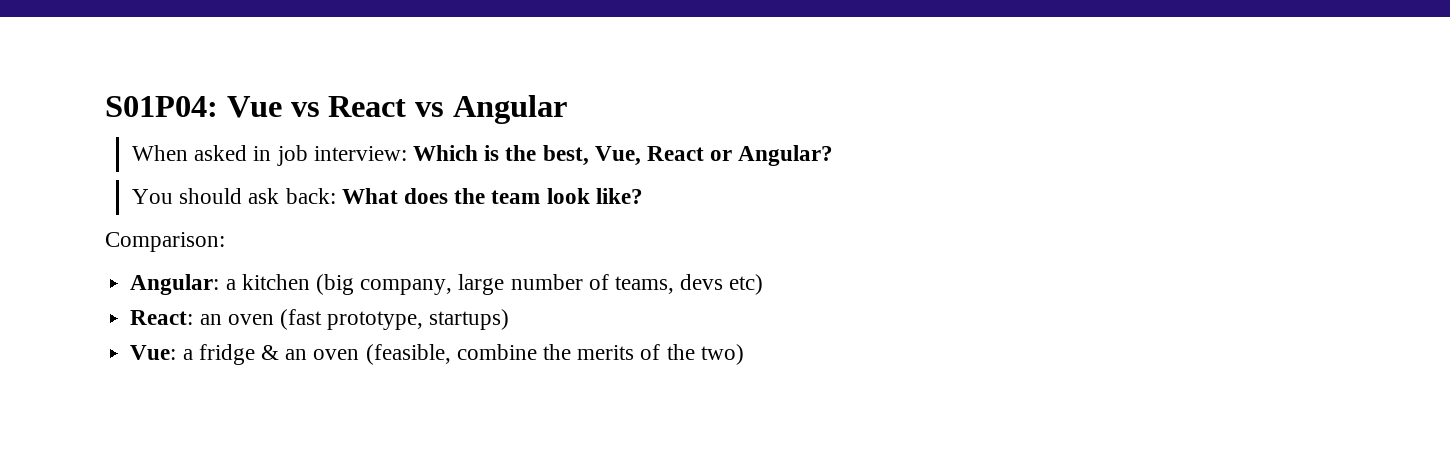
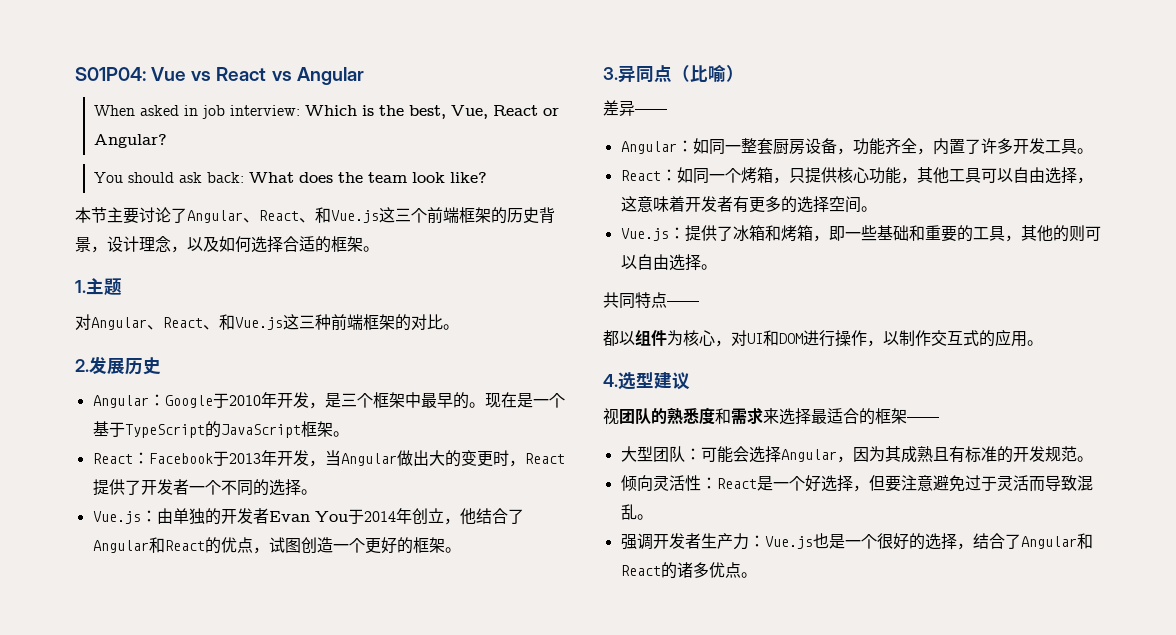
- Comparison:
- Angular: a kitchen (big company, large number of teams, devs etc)
- React: an oven (fast prototype, startups)
- Vue: a fridge & an oven (feasible, combine the merits of the two)
+ 本节主要讨论了Angular、React、和Vue.js这三个前端框架的历史背景，设计理念，以及如何选择合适的框架。
+ 1.主题
+ 对Angular、React、和Vue.js这三种前端框架的对比。
+ 2.发展历史
+ Angular：Google于2010年开发，是三个框架中最早的。现在是一个基于TypeScript的JavaScript框架。
+ React：Facebook于2013年开发，当Angular做出大的变更时，React提供了开发者一个不同的选择。
+ Vue.js：由单独的开发者Evan You于2014年创立，他结合了Angular和React的优点，试图创造一个更好的框架。
+ 3.异同点（比喻）
+ 差异——
+ Angular：如同一整套厨房设备，功能齐全，内置了许多开发工具。
+ React：如同一个烤箱，只提供核心功能，其他工具可以自由选择，这意味着开发者有更多的选择空间。
+ Vue.js：提供了冰箱和烤箱，即一些基础和重要的工具，其他的则可以自由选择。
+ 共同特点——
+ 都以组件为核心，对UI和DOM进行操作，以制作交互式的应用。
+ 4.选型建议
+ 视团队的熟悉度和需求来选择最适合的框架——
+ 大型团队：可能会选择Angular，因为其成熟且有标准的开发规范。
+ 倾向灵活性：React是一个好选择，但要注意避免过于灵活而导致混乱。
+ 强调开发者生产力：Vue.js也是一个很好的选择，结合了Angular和React的诸多优点。

